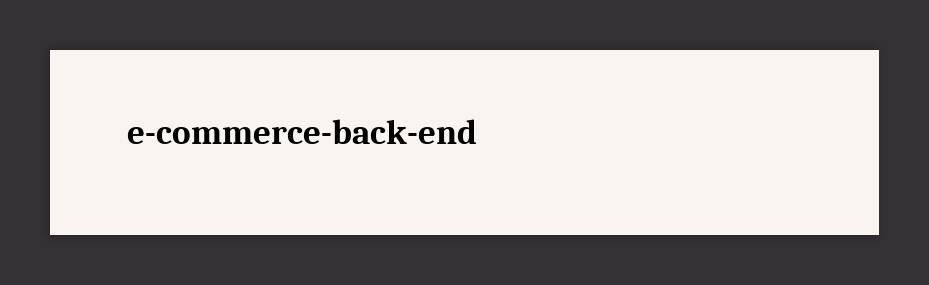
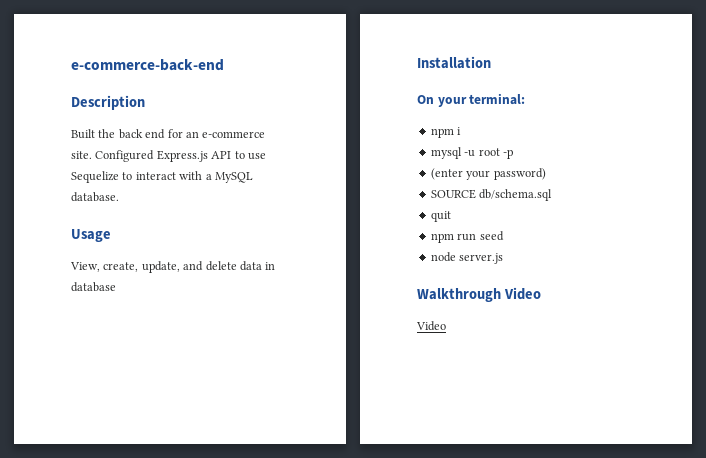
+ Description
+ Built the back end for an e-commerce site. Configured Express.js API to use Sequelize to interact with a MySQL database.
+ Usage
+ View, create, update, and delete data in database
+ Installation
+ On your terminal:
+ npm i
+ mysql -u root -p
+ (enter your password)
+ SOURCE db/schema.sql
+ quit
+ npm run seed
+ node server.js
+ Walkthrough Video
+ Video

